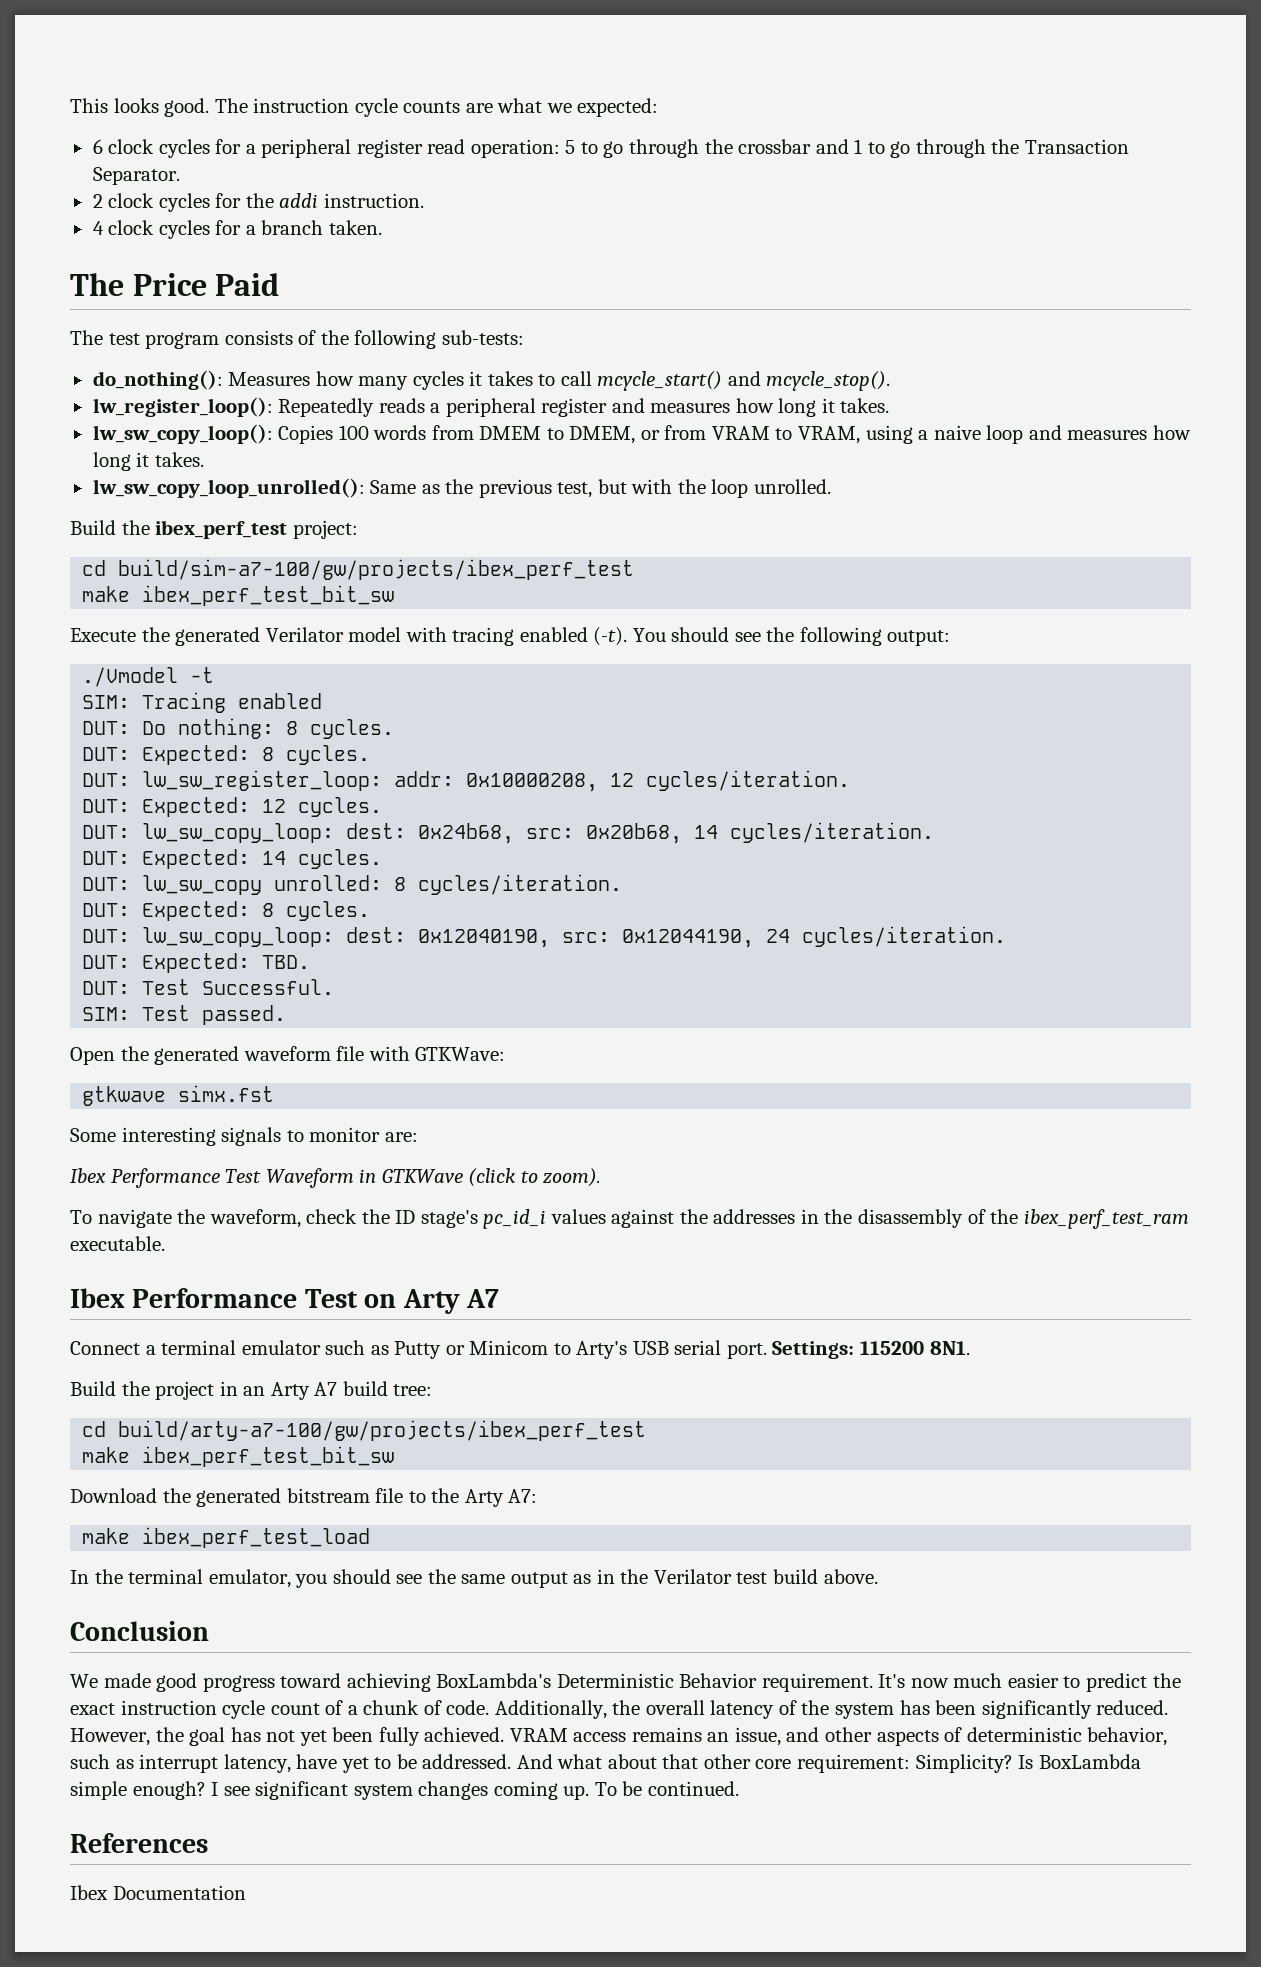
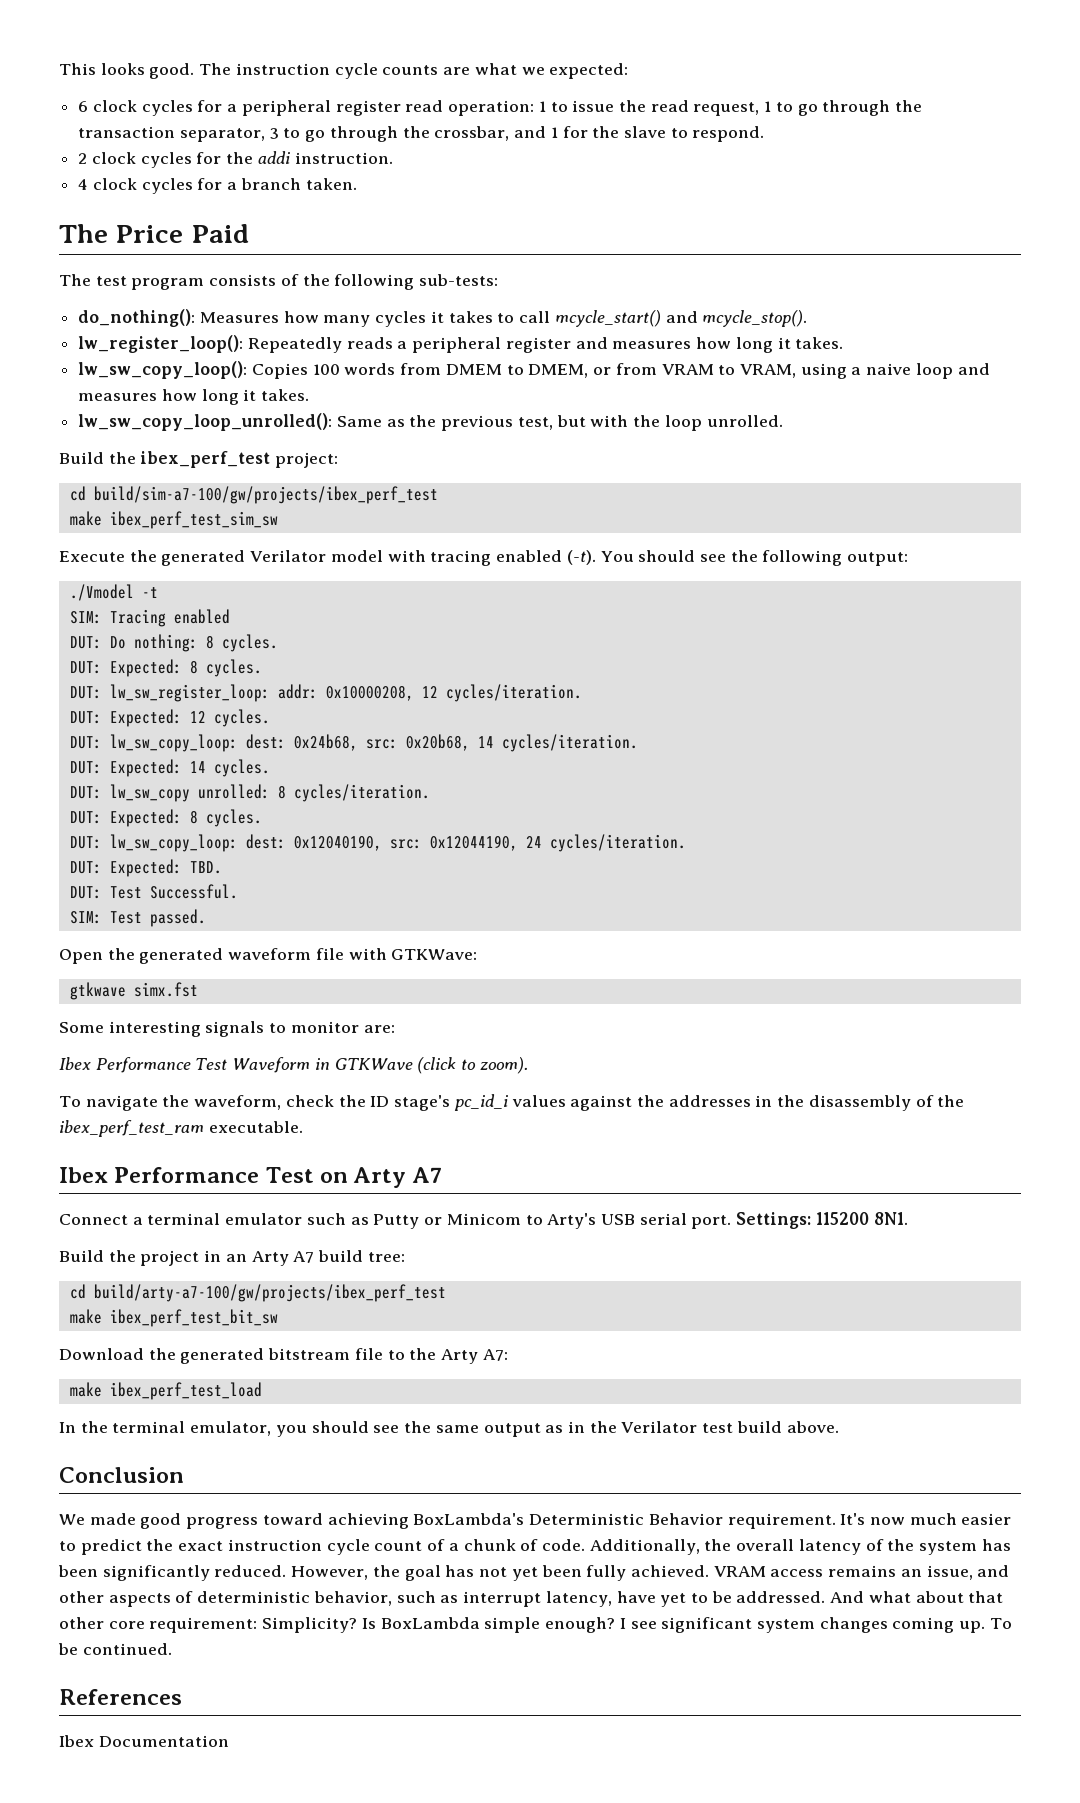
- 6 clock cycles for a peripheral register read operation: 5 to go through the crossbar and 1 to go through the Transaction Separator.
+ 6 clock cycles for a peripheral register read operation: 1 to issue the read request, 1 to go through the transaction separator, 3 to go through the crossbar, and 1 for the slave to respond.
  cd build/sim-a7-100/gw/projects/ibex_perf_test
- make ibex_perf_test_bit_sw
+ make ibex_perf_test_sim_sw

